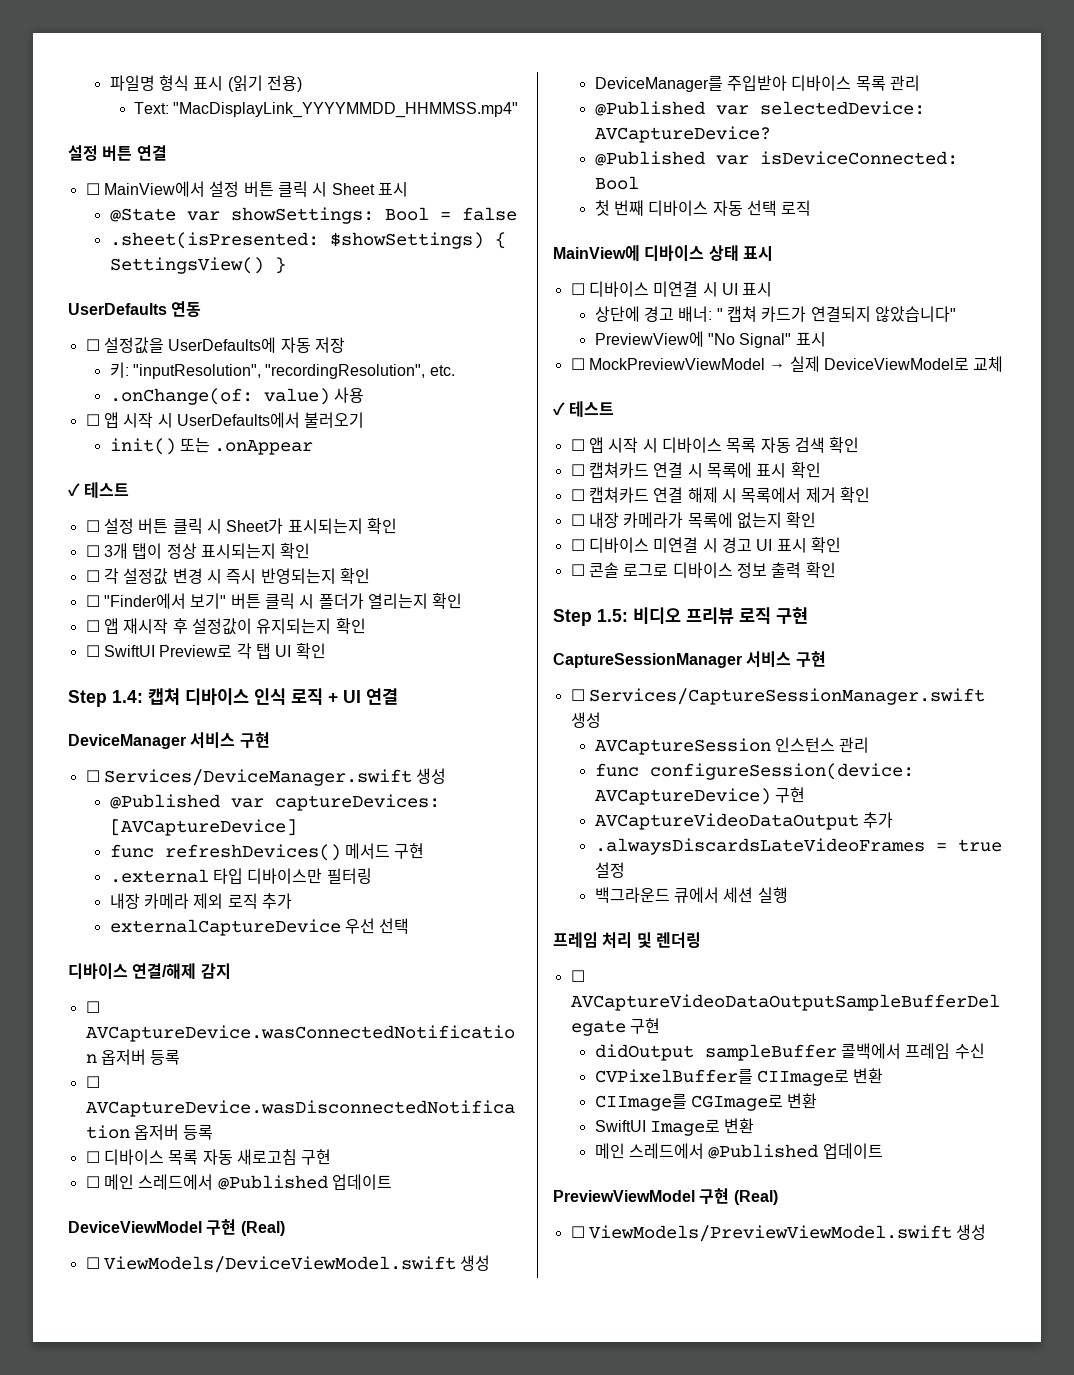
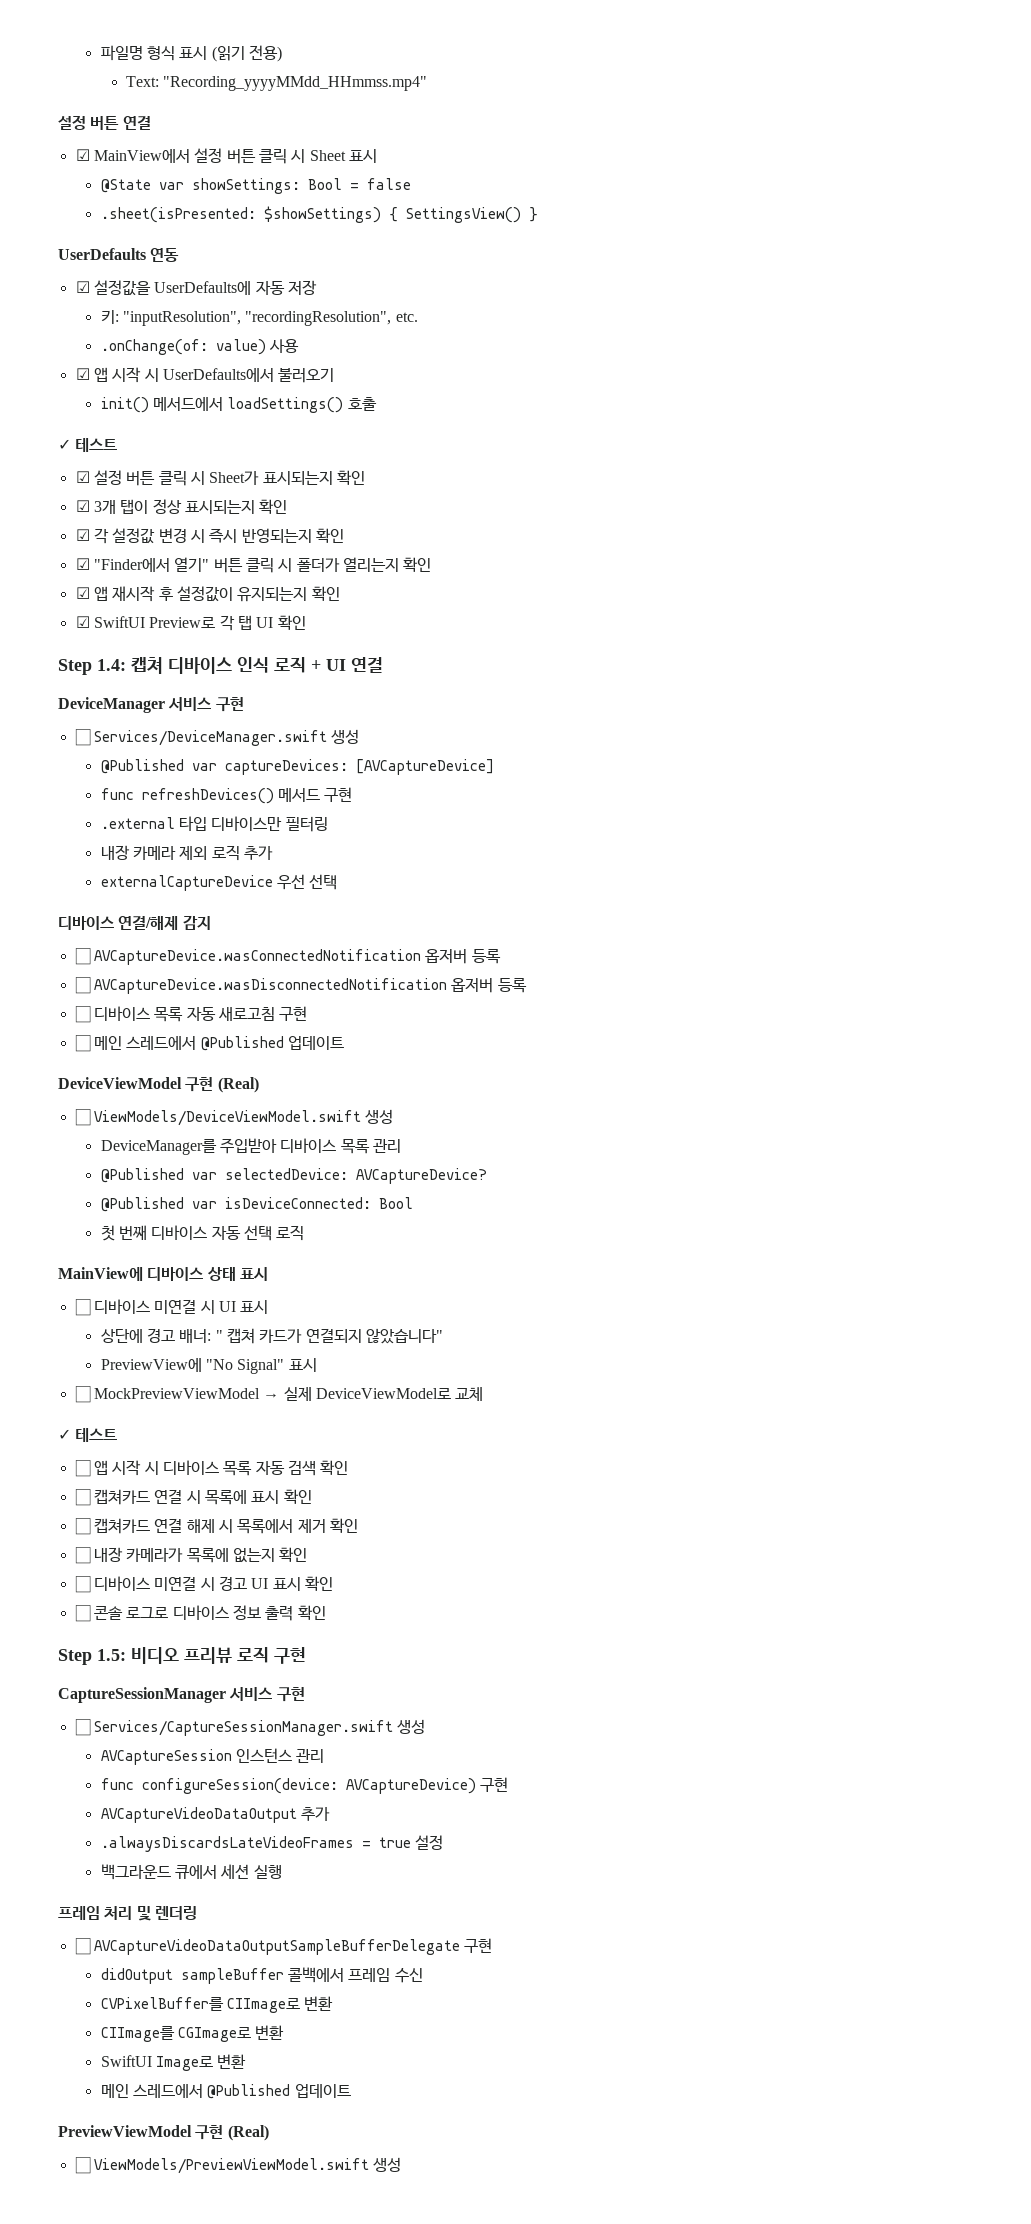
- Text: "MacDisplayLink_YYYYMMDD_HHMMSS.mp4"
+ Text: "Recording_yyyyMMdd_HHmmss.mp4"
- ☐ MainView에서 설정 버튼 클릭 시 Sheet 표시
+ ☑ MainView에서 설정 버튼 클릭 시 Sheet 표시
- ☐ 설정값을 UserDefaults에 자동 저장
+ ☑ 설정값을 UserDefaults에 자동 저장
- ☐ 앱 시작 시 UserDefaults에서 불러오기
+ ☑ 앱 시작 시 UserDefaults에서 불러오기
- init() 또는 .onAppear
+ init() 메서드에서 loadSettings() 호출
  ✓ 테스트
- ☐ 설정 버튼 클릭 시 Sheet가 표시되는지 확인
+ ☑ 설정 버튼 클릭 시 Sheet가 표시되는지 확인
- ☐ 3개 탭이 정상 표시되는지 확인
+ ☑ 3개 탭이 정상 표시되는지 확인
- ☐ 각 설정값 변경 시 즉시 반영되는지 확인
+ ☑ 각 설정값 변경 시 즉시 반영되는지 확인
- ☐ "Finder에서 보기" 버튼 클릭 시 폴더가 열리는지 확인
+ ☑ "Finder에서 열기" 버튼 클릭 시 폴더가 열리는지 확인
- ☐ 앱 재시작 후 설정값이 유지되는지 확인
+ ☑ 앱 재시작 후 설정값이 유지되는지 확인
- ☐ SwiftUI Preview로 각 탭 UI 확인
+ ☑ SwiftUI Preview로 각 탭 UI 확인

